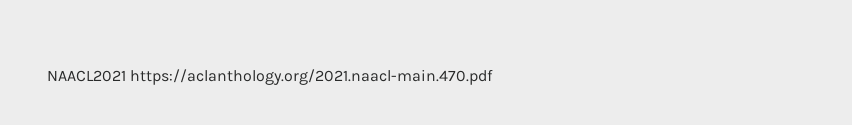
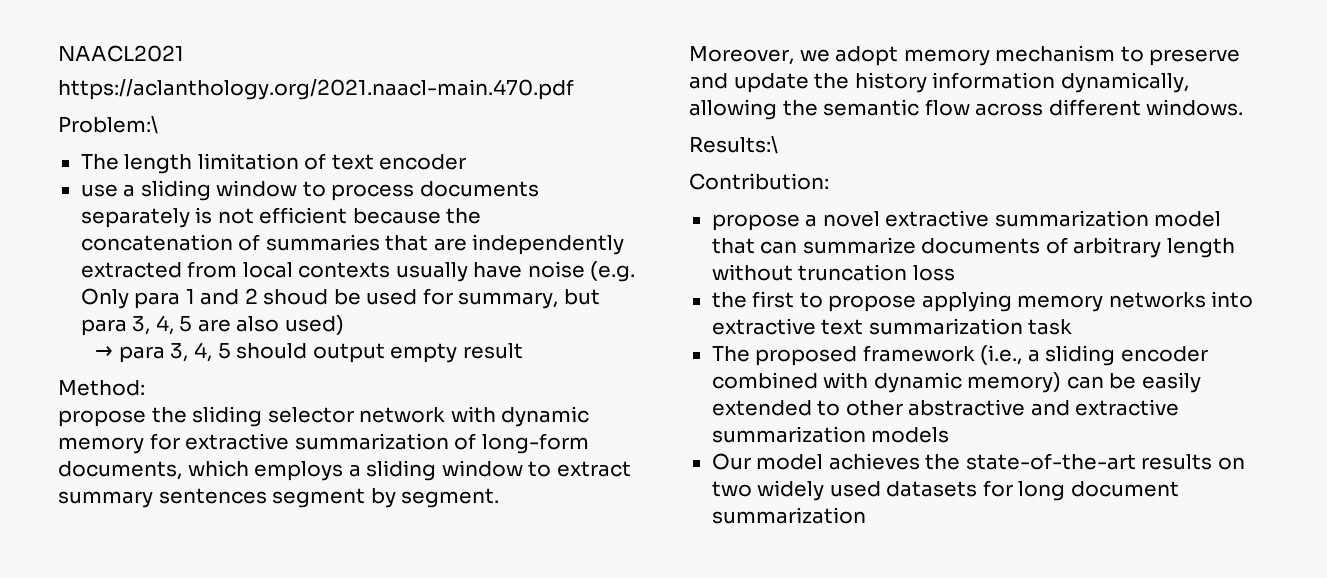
- NAACL2021 https://aclanthology.org/2021.naacl-main.470.pdf
+ NAACL2021
+ https://aclanthology.org/2021.naacl-main.470.pdf
+ Problem:\
+ The length limitation of text encoder
+ use a sliding window to process documents separately is not efficient because the concatenation of summaries that are independently extracted from local contexts usually have noise (e.g. Only para 1 and 2 shoud be used for summary, but para 3, 4, 5 are also used)
+ → para 3, 4, 5 should output empty result
+ Method:
+ propose the sliding selector network with dynamic memory for extractive summarization of long-form documents, which employs a sliding window to extract summary sentences segment by segment.
+ Moreover, we adopt memory mechanism to preserve and update the history information dynamically, allowing the semantic flow across different windows.
+ Results:\
+ Contribution:
+ propose a novel extractive summarization model that can summarize documents of arbitrary length without truncation loss
+ the first to propose applying memory networks into extractive text summarization task
+ The proposed framework (i.e., a sliding encoder combined with dynamic memory) can be easily extended to other abstractive and extractive summarization models
+ Our model achieves the state-of-the-art results on two widely used datasets for long document summarization

